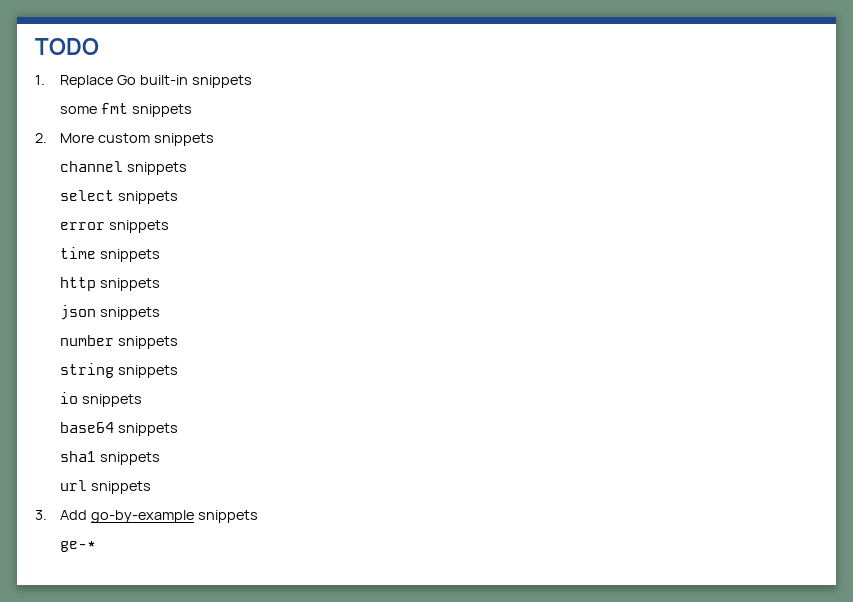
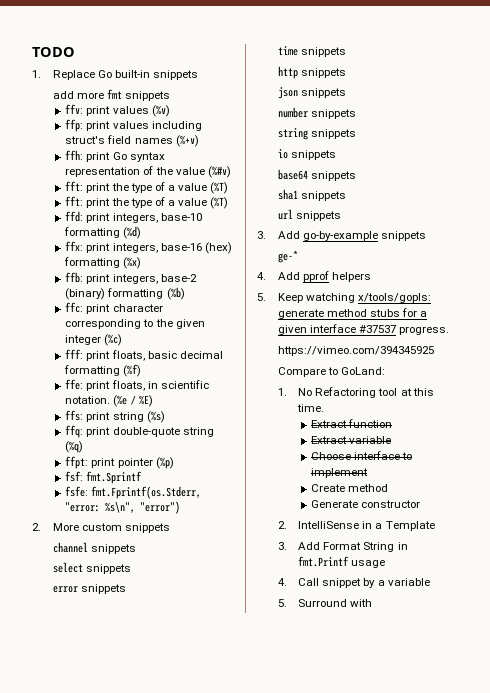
- some fmt snippets
+ add more fmt snippets
+ ffv: print values (%v)
+ ffp: print values including struct's field names (%+v)
+ ffh: print Go syntax representation of the value (%#v)
+ fft: print the type of a value (%T)
+ fft: print the type of a value (%T)
+ ffd: print integers, base-10 formatting (%d)
+ ffx: print integers, base-16 (hex) formatting (%x)
+ ffb: print integers, base-2 (binary) formatting (%b)
+ ffc: print character corresponding to the given integer (%c)
+ fff: print floats, basic decimal formatting (%f)
+ ffe: print floats, in scientific notation. (%e / %E)
+ ffs: print string (%s)
+ ffq: print double-quote string (%q)
+ ffpt: print pointer (%p)
+ fsf: fmt.Sprintf
+ fsfe: fmt.Fprintf(os.Stderr, "error: %s\n", "error")
+ 4. Add pprof helpers
+ 5. Keep watching x/tools/gopls: generate method stubs for a given interface #37537 progress.
+ https://vimeo.com/394345925
+ Compare to GoLand:
+ 1. No Refactoring tool at this time.
+ Extract function
+ Extract variable
+ Choose interface to implement
+ Create method
+ Generate constructor
+ 2. IntelliSense in a Template
+ 3. Add Format String in fmt.Printf usage
+ 4. Call snippet by a variable
+ 5. Surround with

